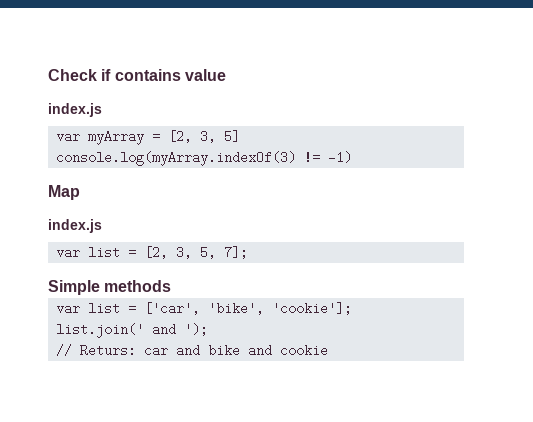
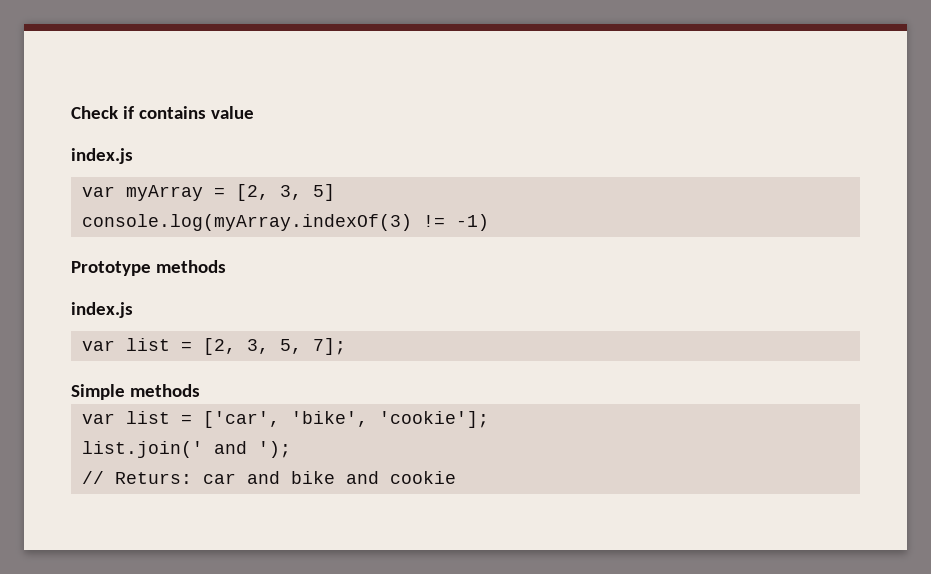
- Map
+ Prototype methods

